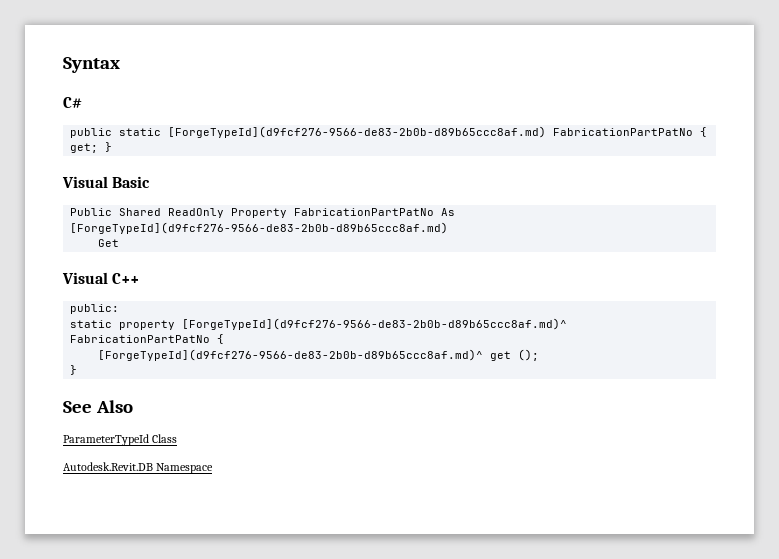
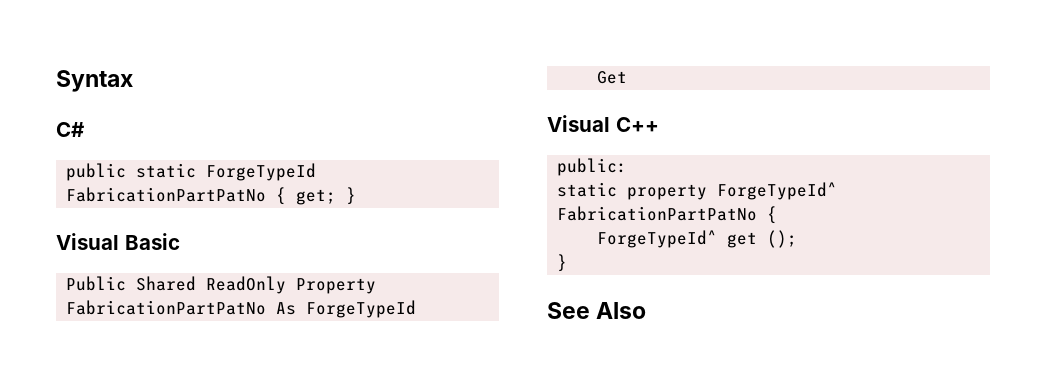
- public static [ForgeTypeId](d9fcf276-9566-de83-2b0b-d89b65ccc8af.md) FabricationPartPatNo { get; }
+ public static ForgeTypeId FabricationPartPatNo { get; }
- Public Shared ReadOnly Property FabricationPartPatNo As [ForgeTypeId](d9fcf276-9566-de83-2b0b-d89b65ccc8af.md)
+ Public Shared ReadOnly Property FabricationPartPatNo As ForgeTypeId
- static property [ForgeTypeId](d9fcf276-9566-de83-2b0b-d89b65ccc8af.md)^ FabricationPartPatNo {
+ static property ForgeTypeId^ FabricationPartPatNo {
- [ForgeTypeId](d9fcf276-9566-de83-2b0b-d89b65ccc8af.md)^ get ();
+ ForgeTypeId^ get ();
- ParameterTypeId Class
- Autodesk.Revit.DB Namespace

